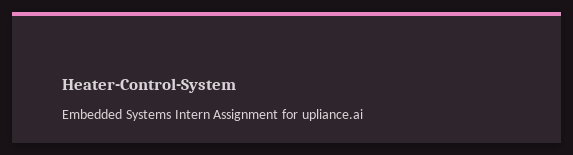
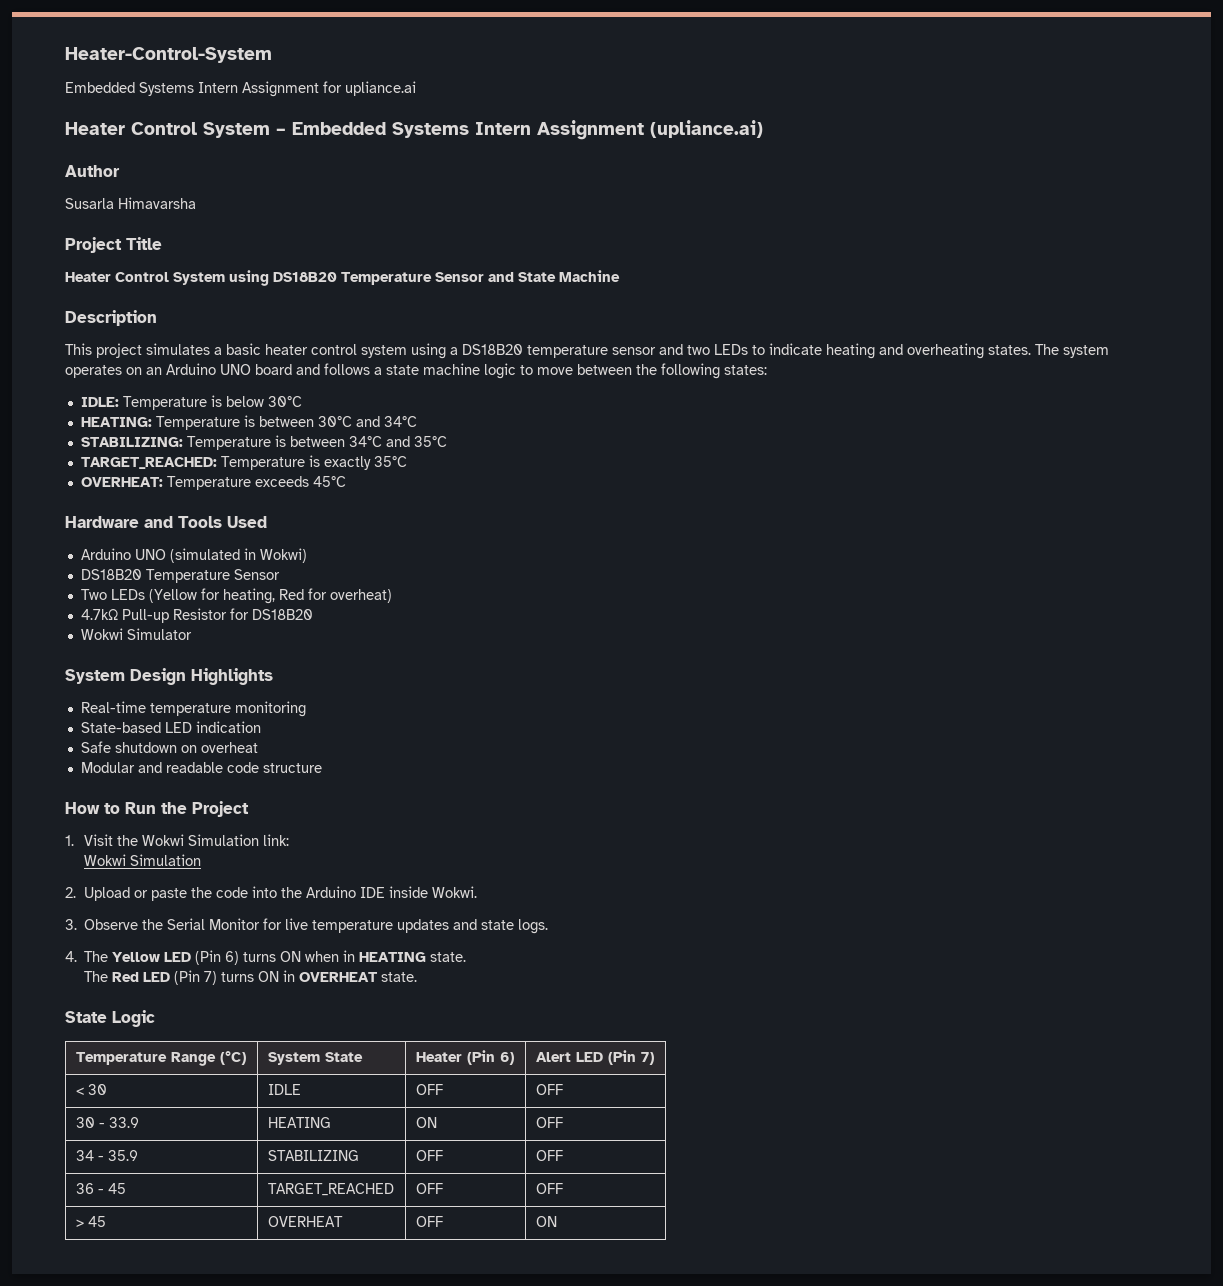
+ Heater Control System – Embedded Systems Intern Assignment (upliance.ai)
+ Author
+ Susarla Himavarsha
+ Project Title
+ Heater Control System using DS18B20 Temperature Sensor and State Machine
+ Description
+ This project simulates a basic heater control system using a DS18B20 temperature sensor and two LEDs to indicate heating and overheating states. The system operates on an Arduino UNO board and follows a state machine logic to move between the following states:
+ IDLE: Temperature is below 30°C
+ HEATING: Temperature is between 30°C and 34°C
+ STABILIZING: Temperature is between 34°C and 35°C
+ TARGET_REACHED: Temperature is exactly 35°C
+ OVERHEAT: Temperature exceeds 45°C
+ Hardware and Tools Used
+ Arduino UNO (simulated in Wokwi)
+ DS18B20 Temperature Sensor
+ Two LEDs (Yellow for heating, Red for overheat)
+ 4.7kΩ Pull-up Resistor for DS18B20
+ Wokwi Simulator
+ System Design Highlights
+ Real-time temperature monitoring
+ State-based LED indication
+ Safe shutdown on overheat
+ Modular and readable code structure
+ How to Run the Project
+ 1. Visit the Wokwi Simulation link:
+ Wokwi Simulation
+ 2. Upload or paste the code into the Arduino IDE inside Wokwi.
+ 3. Observe the Serial Monitor for live temperature updates and state logs.
+ 4. The Yellow LED (Pin 6) turns ON when in HEATING state.
+ The Red LED (Pin 7) turns ON in OVERHEAT state.
+ State Logic
+ Temperature Range (°C) | System State | Heater (Pin 6) | Alert LED (Pin 7)
+ < 30 | IDLE | OFF | OFF
+ 30 - 33.9 | HEATING | ON | OFF
+ 34 - 35.9 | STABILIZING | OFF | OFF
+ 36 - 45 | TARGET_REACHED | OFF | OFF
+ > 45 | OVERHEAT | OFF | ON

